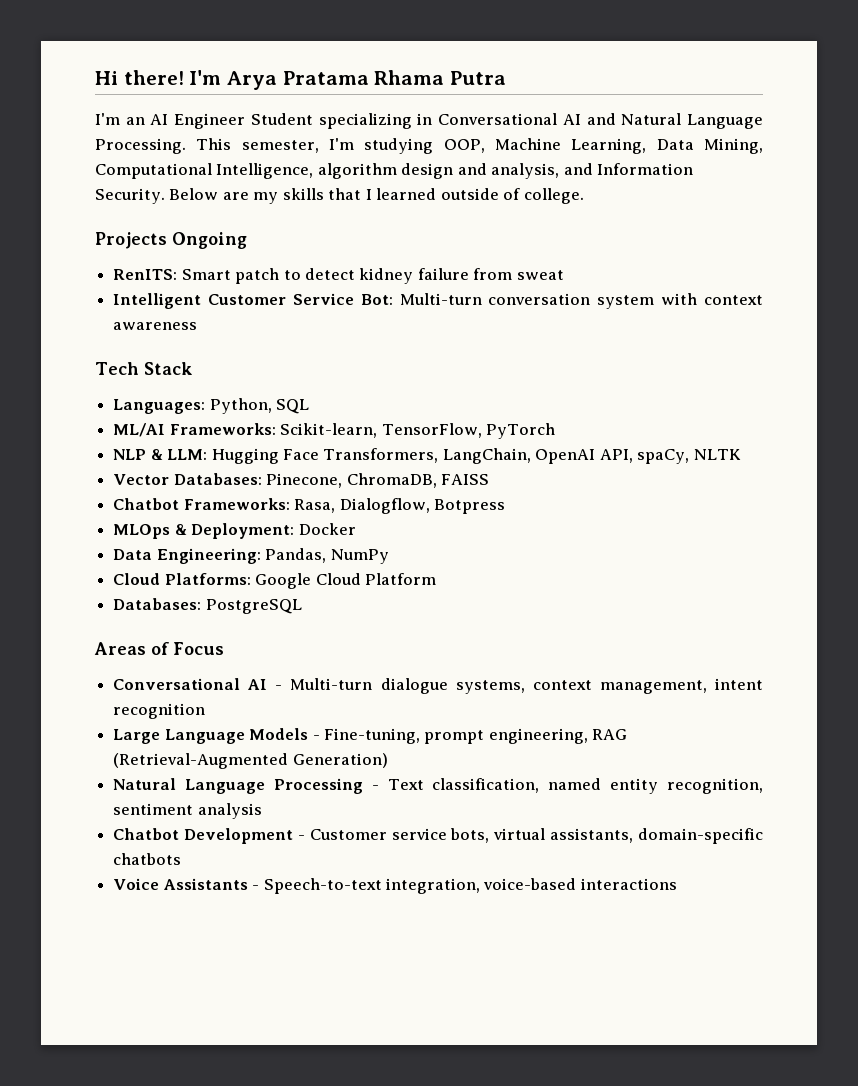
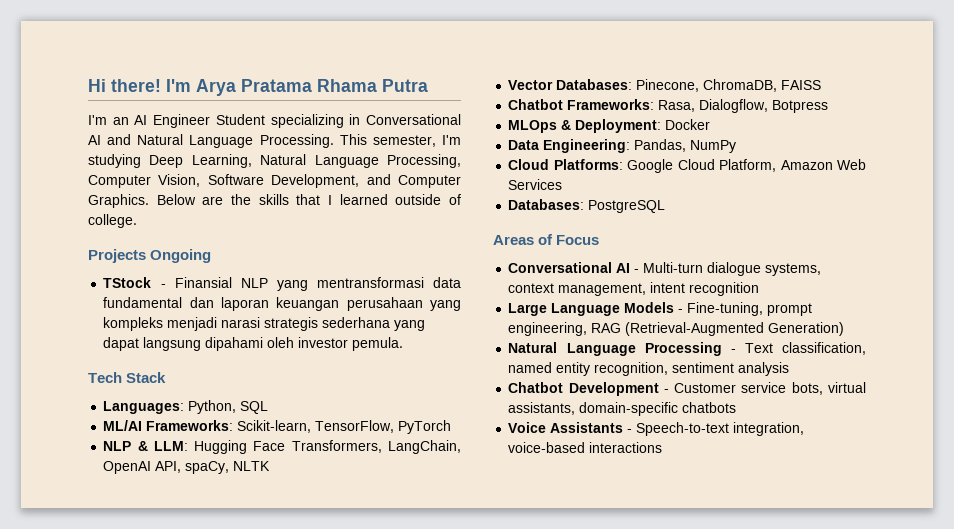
- This semester, I'm studying OOP, Machine Learning, Data Mining, Computational Intelligence, algorithm design and analysis, and Information Security.
+ This semester, I'm studying Deep Learning, Natural Language Processing, Computer Vision, Software Development, and Computer Graphics.
- Below are my skills that I learned outside of college.
+ Below are the skills that I learned outside of college.
- RenITS: Smart patch to detect kidney failure from sweat
- Intelligent Customer Service Bot: Multi-turn conversation system with context awareness
+ TStock - Finansial NLP yang mentransformasi data fundamental dan laporan keuangan perusahaan yang kompleks menjadi narasi strategis sederhana yang dapat langsung dipahami oleh investor pemula.
- Cloud Platforms: Google Cloud Platform
+ Cloud Platforms: Google Cloud Platform, Amazon Web Services

